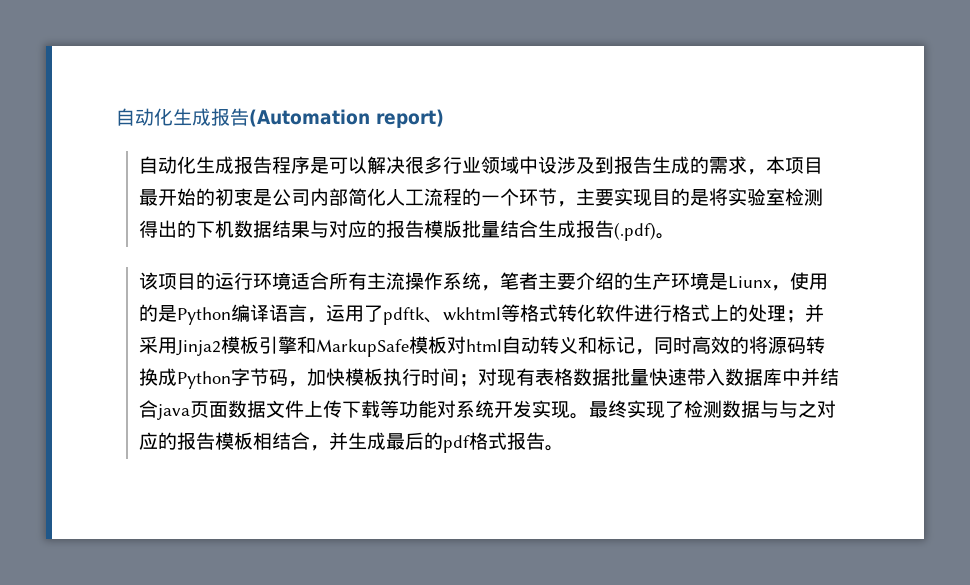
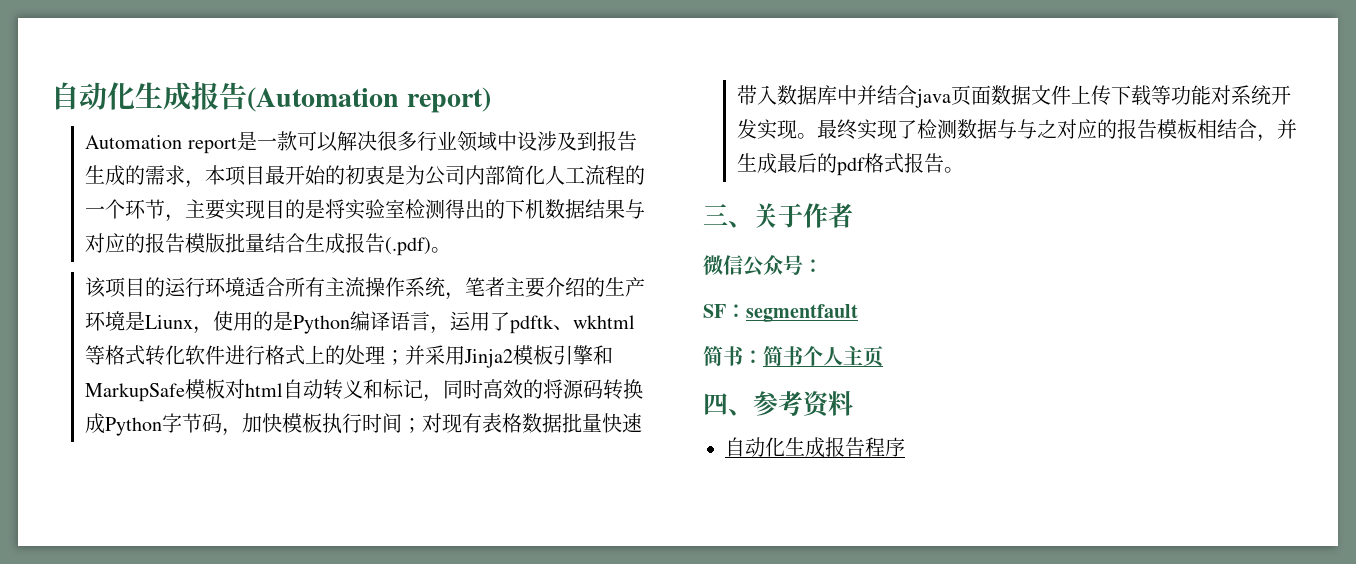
- 自动化生成报告程序是可以解决很多行业领域中设涉及到报告生成的需求，本项目最开始的初衷是公司内部简化人工流程的一个环节，主要实现目的是将实验室检测得出的下机数据结果与对应的报告模版批量结合生成报告(.pdf)。
+ Automation report是一款可以解决很多行业领域中设涉及到报告生成的需求，本项目最开始的初衷是为公司内部简化人工流程的一个环节，主要实现目的是将实验室检测得出的下机数据结果与对应的报告模版批量结合生成报告(.pdf)。
+ 三、关于作者
+ 微信公众号：
+ SF：segmentfault
+ 简书：简书个人主页
+ 四、参考资料
+ 自动化生成报告程序

